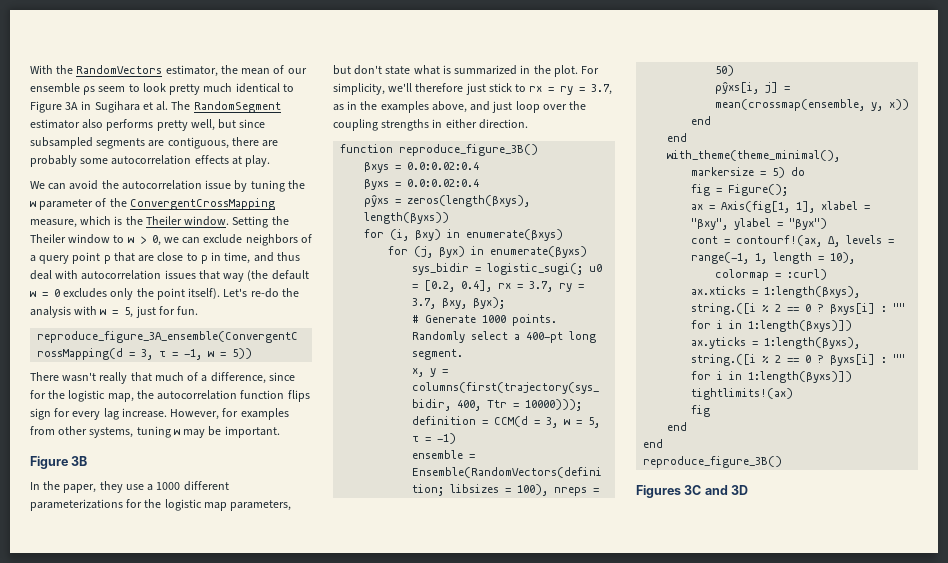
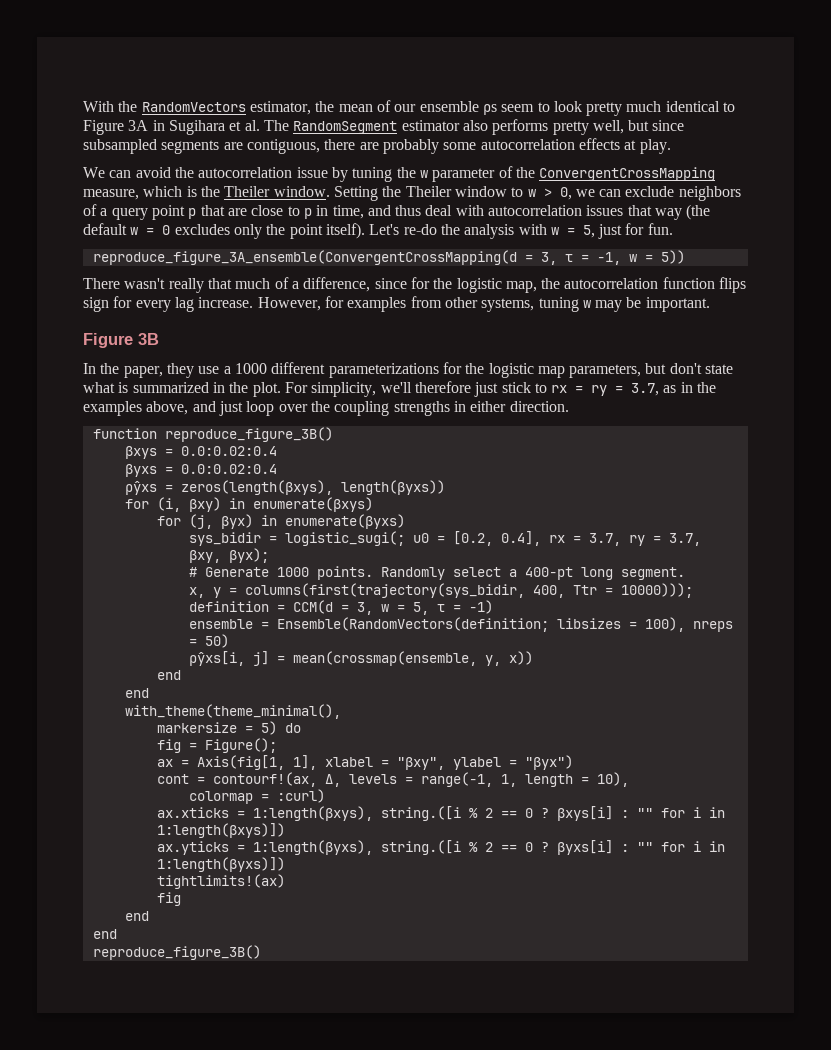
- Figures 3C and 3D

